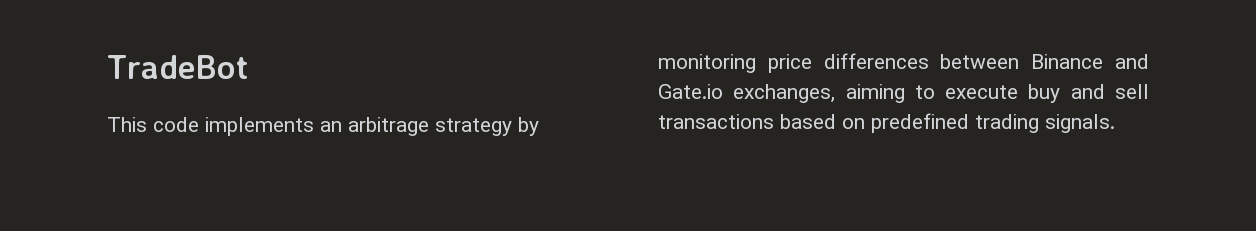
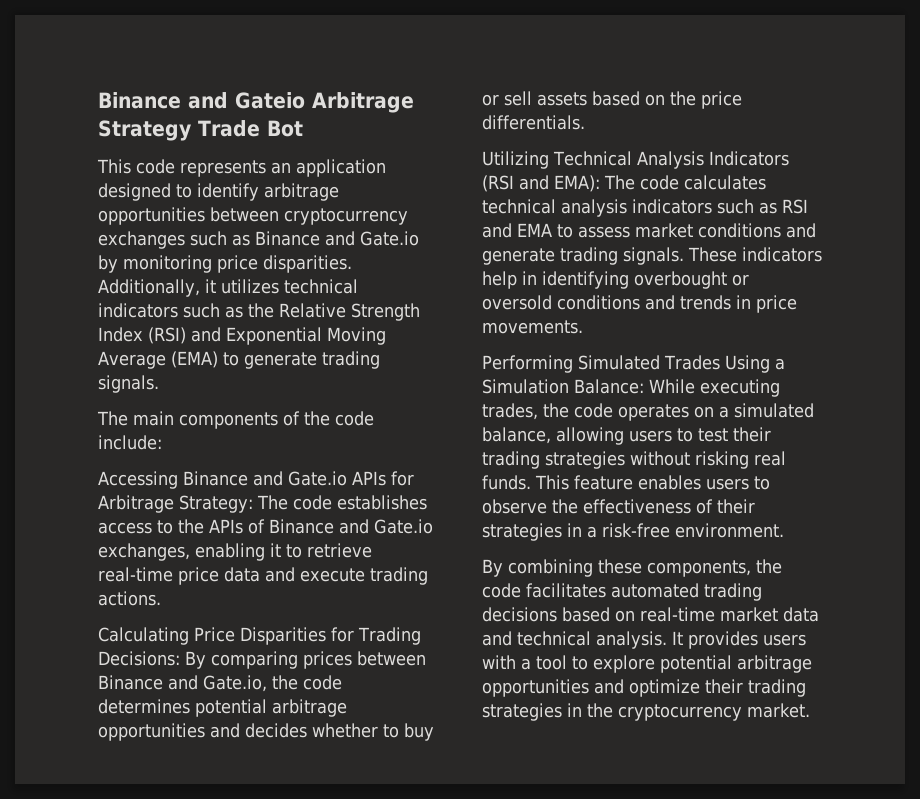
- TradeBot
- This code implements an arbitrage strategy by monitoring price differences between Binance and Gate.io exchanges, aiming to execute buy and sell transactions based on predefined trading signals.
+ Binance and Gateio Arbitrage Strategy Trade Bot
+ This code represents an application designed to identify arbitrage opportunities between cryptocurrency exchanges such as Binance and Gate.io by monitoring price disparities. Additionally, it utilizes technical indicators such as the Relative Strength Index (RSI) and Exponential Moving Average (EMA) to generate trading signals.
+ The main components of the code include:
+ Accessing Binance and Gate.io APIs for Arbitrage Strategy: The code establishes access to the APIs of Binance and Gate.io exchanges, enabling it to retrieve real-time price data and execute trading actions.
+ Calculating Price Disparities for Trading Decisions: By comparing prices between Binance and Gate.io, the code determines potential arbitrage opportunities and decides whether to buy or sell assets based on the price differentials.
+ Utilizing Technical Analysis Indicators (RSI and EMA): The code calculates technical analysis indicators such as RSI and EMA to assess market conditions and generate trading signals. These indicators help in identifying overbought or oversold conditions and trends in price movements.
+ Performing Simulated Trades Using a Simulation Balance: While executing trades, the code operates on a simulated balance, allowing users to test their trading strategies without risking real funds. This feature enables users to observe the effectiveness of their strategies in a risk-free environment.
+ By combining these components, the code facilitates automated trading decisions based on real-time market data and technical analysis. It provides users with a tool to explore potential arbitrage opportunities and optimize their trading strategies in the cryptocurrency market.

